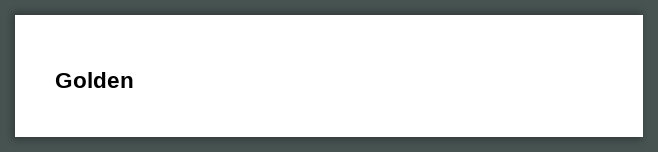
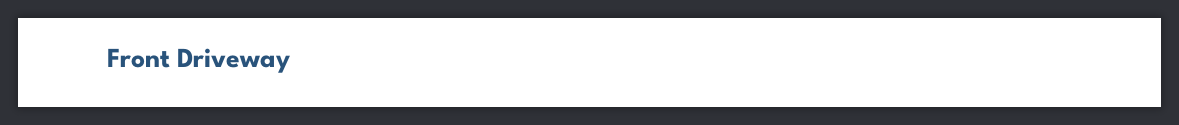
- Golden
+ Front Driveway

